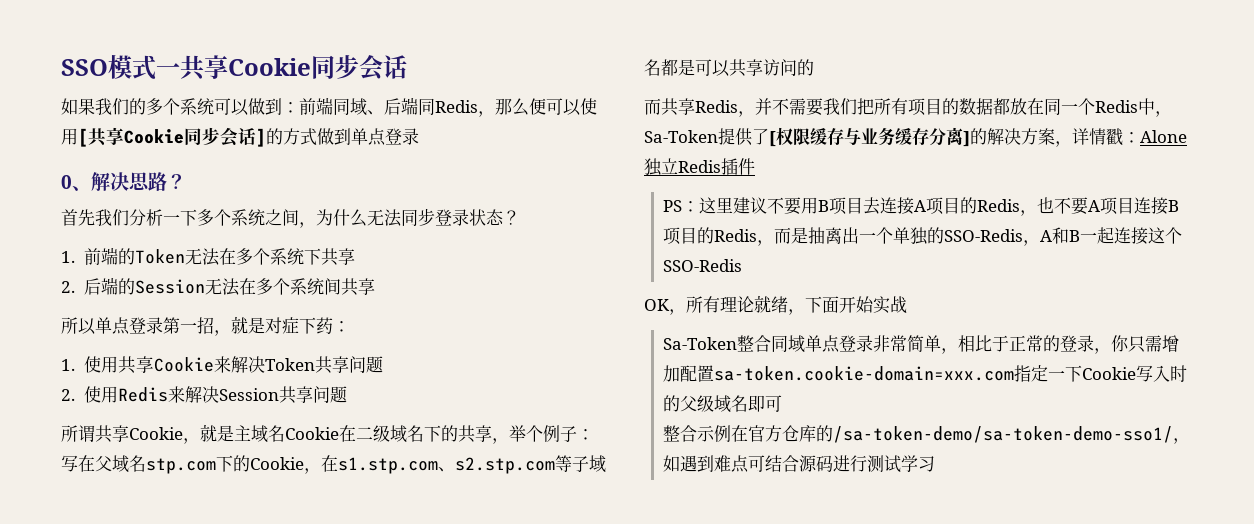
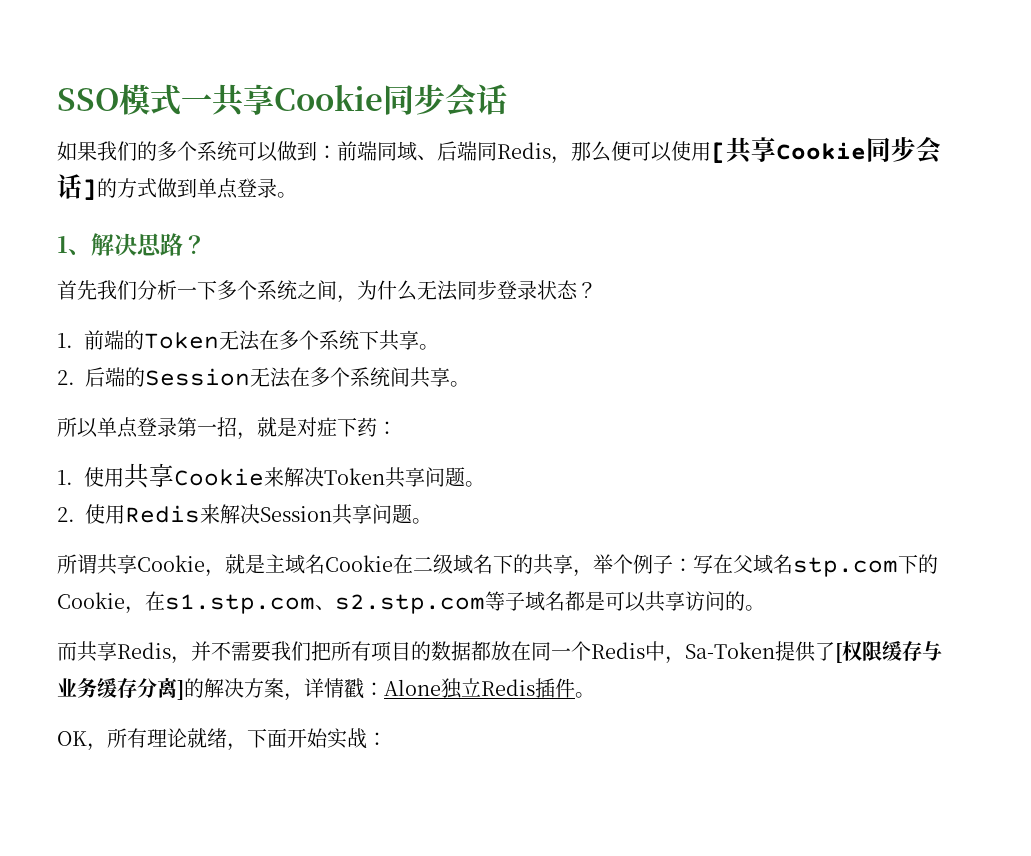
- 如果我们的多个系统可以做到：前端同域、后端同Redis，那么便可以使用[共享Cookie同步会话]的方式做到单点登录
- 0、解决思路？
+ 如果我们的多个系统可以做到：前端同域、后端同Redis，那么便可以使用[共享Cookie同步会话]的方式做到单点登录。
+ 1、解决思路？
- 1.前端的Token无法在多个系统下共享
+ 1.前端的Token无法在多个系统下共享。
- 2.后端的Session无法在多个系统间共享
+ 2.后端的Session无法在多个系统间共享。
- 1.使用共享Cookie来解决Token共享问题
+ 1.使用共享Cookie来解决Token共享问题。
- 2.使用Redis来解决Session共享问题
+ 2.使用Redis来解决Session共享问题。
- 所谓共享Cookie，就是主域名Cookie在二级域名下的共享，举个例子：写在父域名stp.com下的Cookie，在s1.stp.com、s2.stp.com等子域名都是可以共享访问的
+ 所谓共享Cookie，就是主域名Cookie在二级域名下的共享，举个例子：写在父域名stp.com下的Cookie，在s1.stp.com、s2.stp.com等子域名都是可以共享访问的。
- 而共享Redis，并不需要我们把所有项目的数据都放在同一个Redis中，Sa-Token提供了[权限缓存与业务缓存分离]的解决方案，详情戳：Alone独立Redis插件
- PS：这里建议不要用B项目去连接A项目的Redis，也不要A项目连接B项目的Redis，而是抽离出一个单独的SSO-Redis，A和B一起连接这个SSO-Redis
+ 而共享Redis，并不需要我们把所有项目的数据都放在同一个Redis中，Sa-Token提供了[权限缓存与业务缓存分离]的解决方案，详情戳：Alone独立Redis插件。
- OK，所有理论就绪，下面开始实战
- Sa-Token整合同域单点登录非常简单，相比于正常的登录，你只需增加配置sa-token.cookie-domain=xxx.com指定一下Cookie写入时的父级域名即可
- 整合示例在官方仓库的/sa-token-demo/sa-token-demo-sso1/，如遇到难点可结合源码进行测试学习
+ OK，所有理论就绪，下面开始实战：

